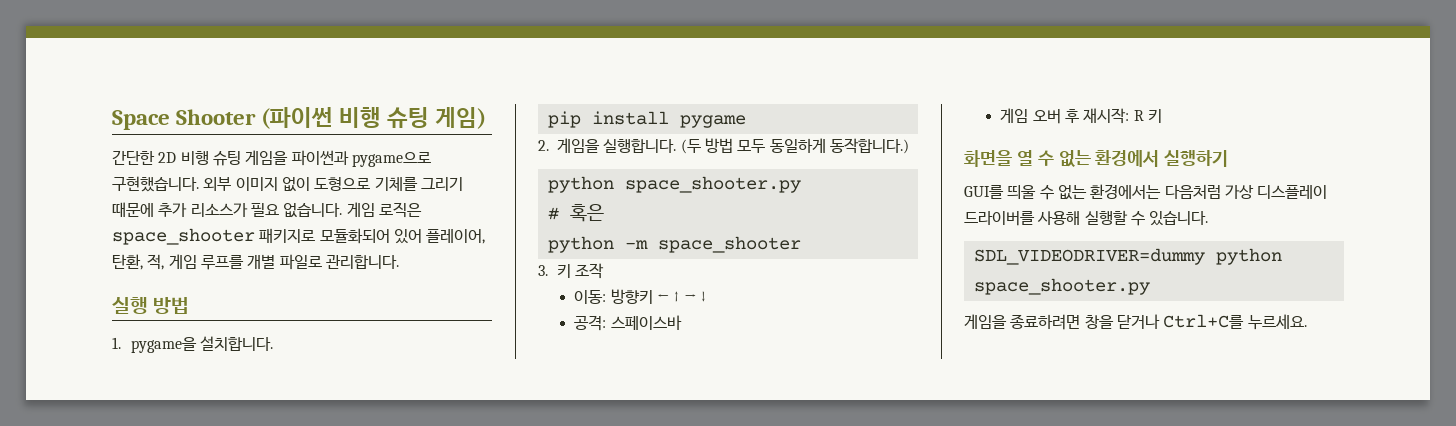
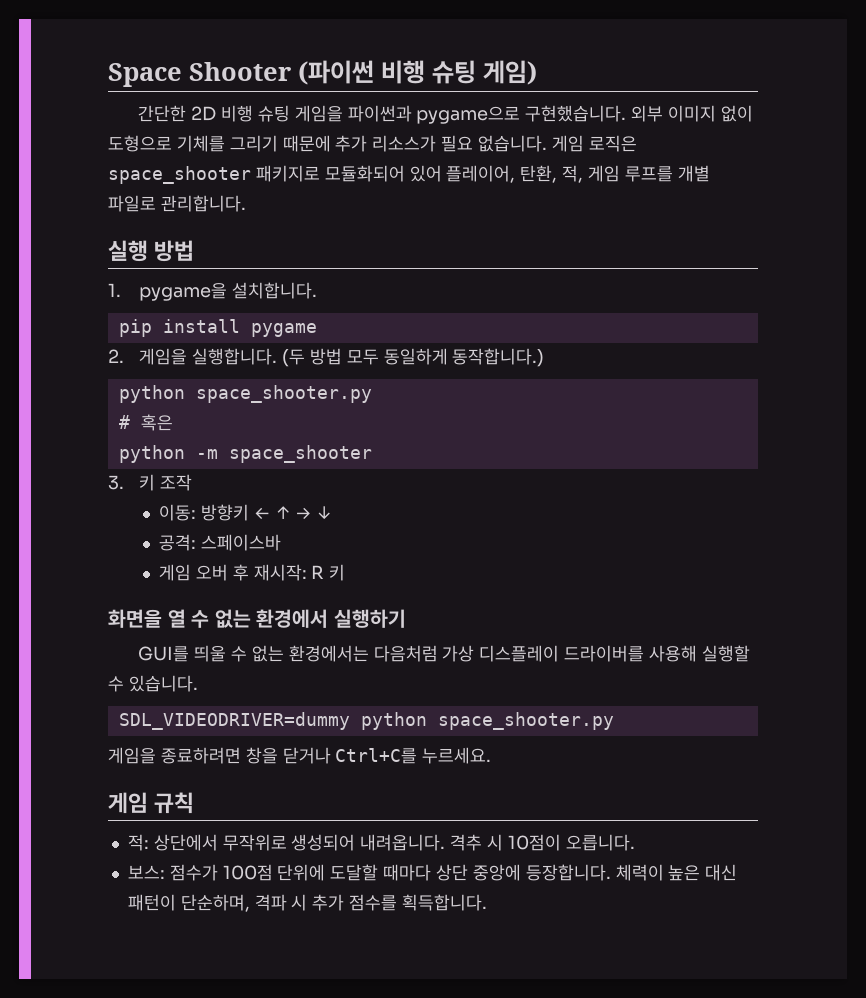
+ 게임 규칙
+ 적: 상단에서 무작위로 생성되어 내려옵니다. 격추 시 10점이 오릅니다.
+ 보스: 점수가 100점 단위에 도달할 때마다 상단 중앙에 등장합니다. 체력이 높은 대신 패턴이 단순하며, 격파 시 추가 점수를 획득합니다.

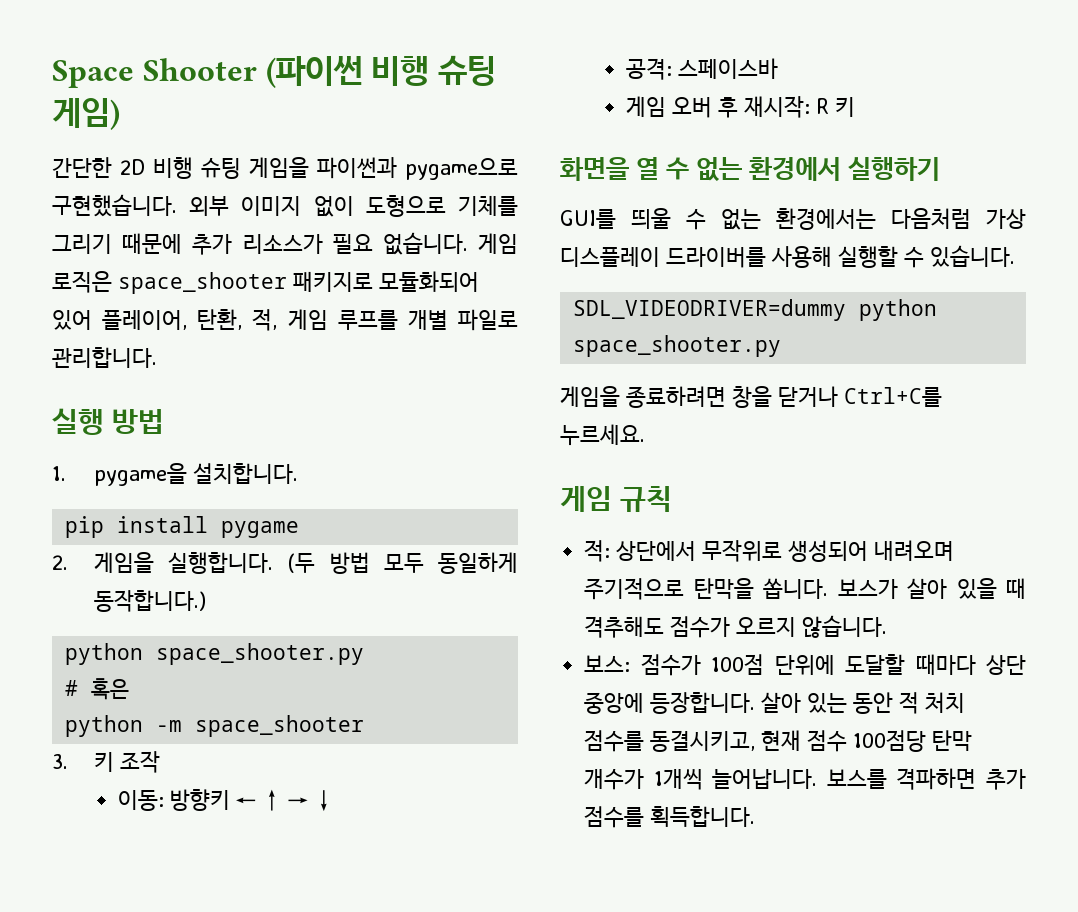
- 적: 상단에서 무작위로 생성되어 내려옵니다. 격추 시 10점이 오릅니다.
+ 적: 상단에서 무작위로 생성되어 내려오며 주기적으로 탄막을 쏩니다. 보스가 살아 있을 때 격추해도 점수가 오르지 않습니다.
- 체력이 높은 대신 패턴이 단순하며, 격파 시 추가 점수를 획득합니다.
+ 살아 있는 동안 적 처치 점수를 동결시키고, 현재 점수 100점당 탄막 개수가 1개씩 늘어납니다. 보스를 격파하면 추가 점수를 획득합니다.

